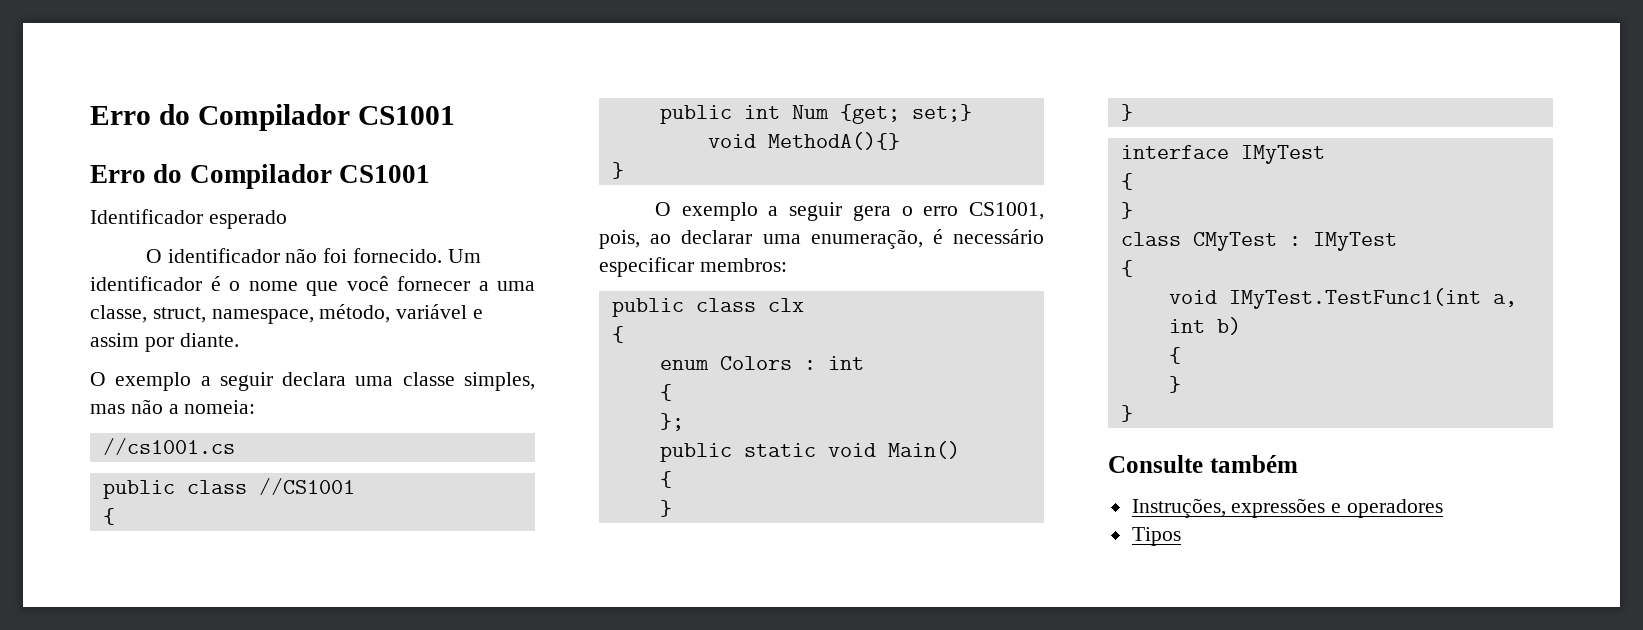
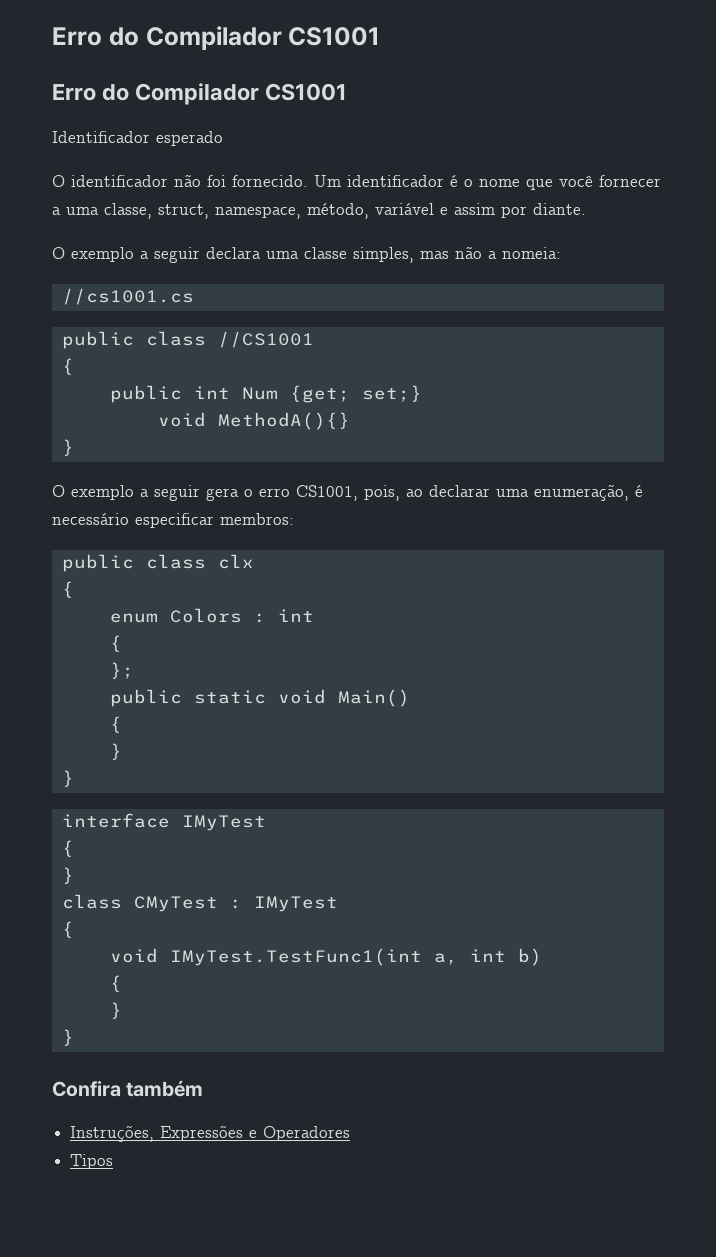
- Consulte também
+ Confira também
- Instruções, expressões e operadores
+ Instruções, Expressões e Operadores

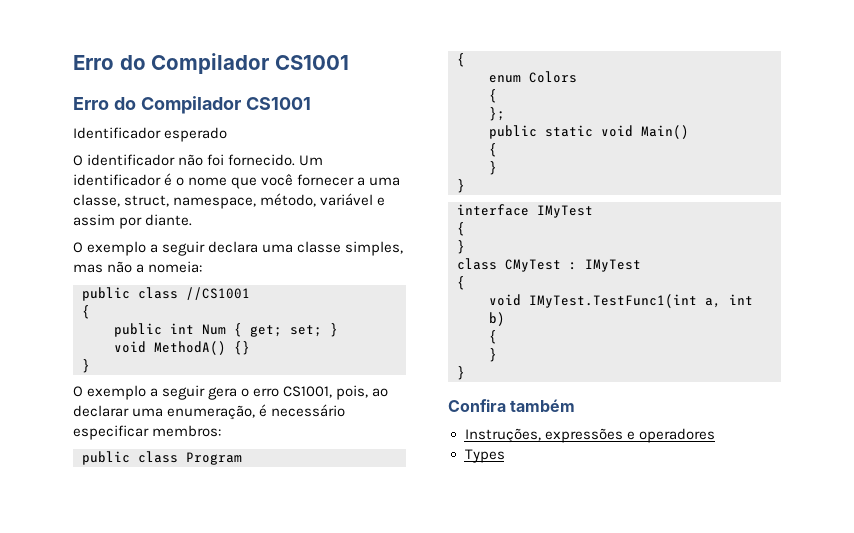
- //cs1001.cs
- public int Num {get; set;}
- void MethodA(){}
+ public int Num { get; set; }
+ void MethodA() {}
- public class clx
+ public class Program
- enum Colors : int
+ enum Colors
- Instruções, Expressões e Operadores
- Tipos
+ Instruções, expressões e operadores
+ Types

